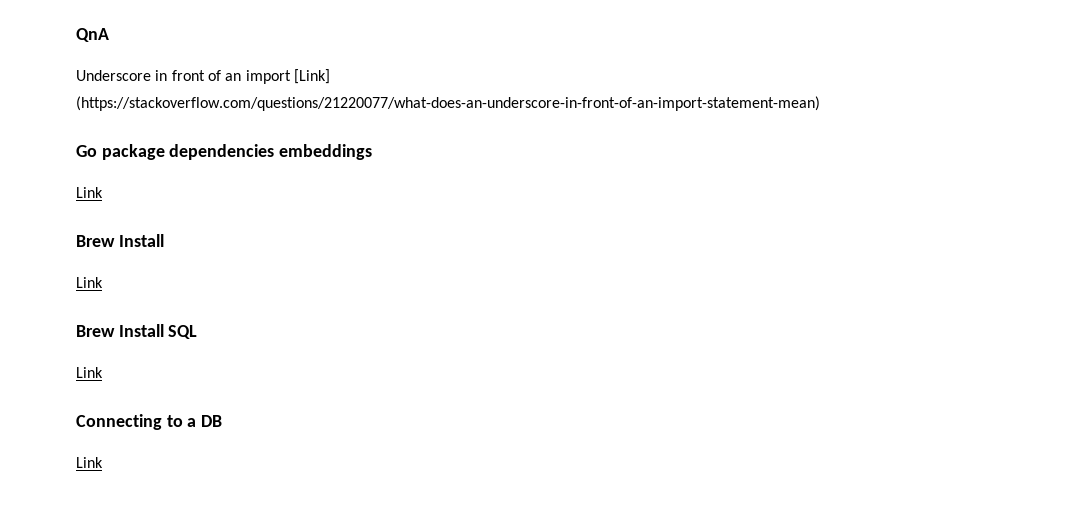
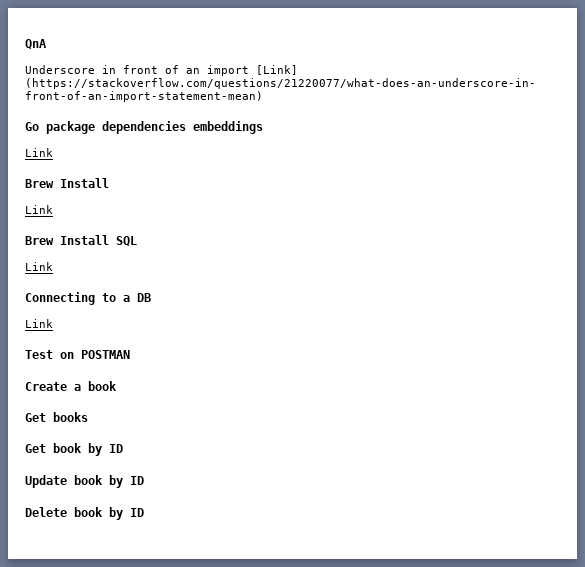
+ Test on POSTMAN
+ Create a book
+ Get books
+ Get book by ID
+ Update book by ID
+ Delete book by ID

